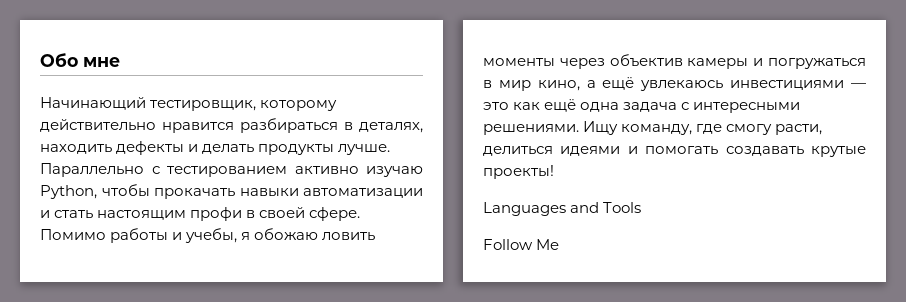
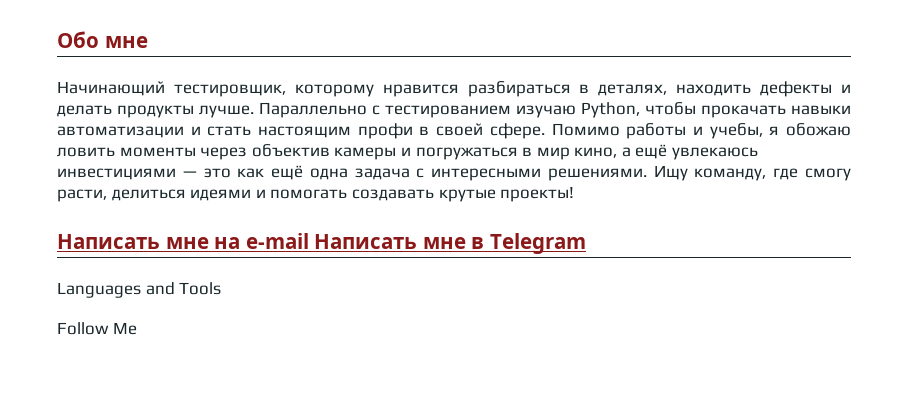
- Начинающий тестировщик, которому действительно нравится разбираться в деталях, находить дефекты и делать продукты лучше.
+ Начинающий тестировщик, которому нравится разбираться в деталях, находить дефекты и делать продукты лучше.
- Параллельно с тестированием активно изучаю Python, чтобы прокачать навыки автоматизации и стать настоящим профи в своей сфере.
+ Параллельно с тестированием изучаю Python, чтобы прокачать навыки автоматизации и стать настоящим профи в своей сфере.
+ Написать мне на e-mail Написать мне в Telegram

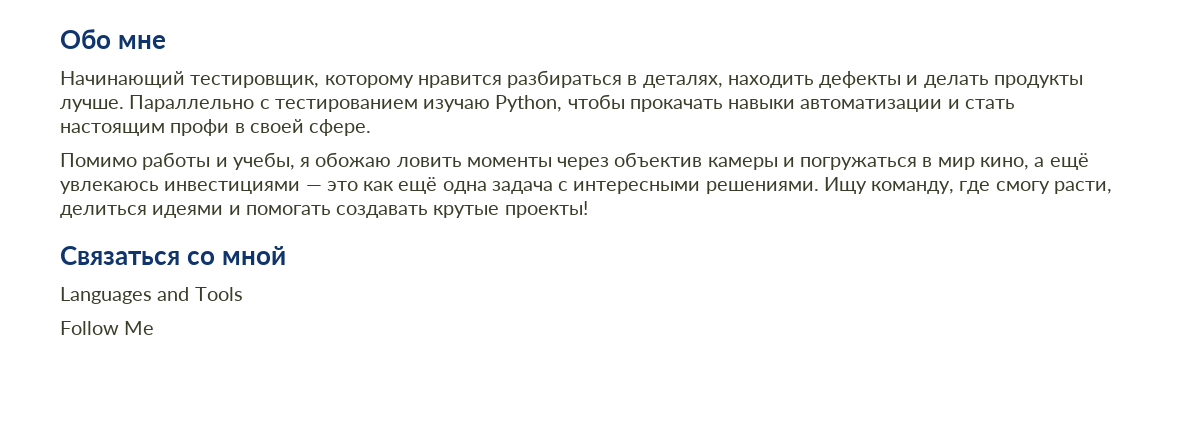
- Параллельно с тестированием изучаю Python, чтобы прокачать навыки автоматизации и стать настоящим профи в своей сфере. Помимо работы и учебы, я обожаю ловить моменты через объектив камеры и погружаться в мир кино, а ещё увлекаюсь инвестициями — это как ещё одна задача с интересными решениями.
+ Параллельно с тестированием изучаю Python, чтобы прокачать навыки автоматизации и стать настоящим профи в своей сфере.
+ Помимо работы и учебы, я обожаю ловить моменты через объектив камеры и погружаться в мир кино, а ещё увлекаюсь инвестициями — это как ещё одна задача с интересными решениями.
- Написать мне на e-mail Написать мне в Telegram
+ Связаться со мной

